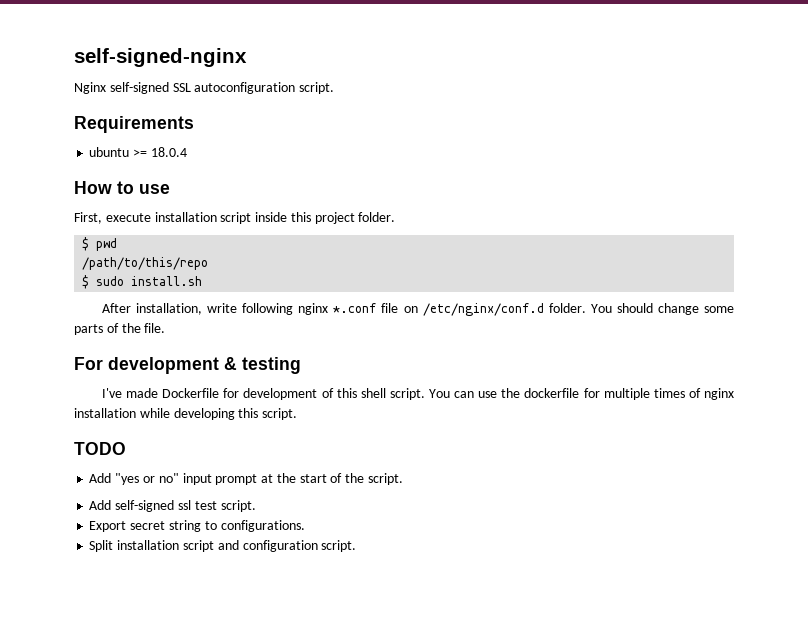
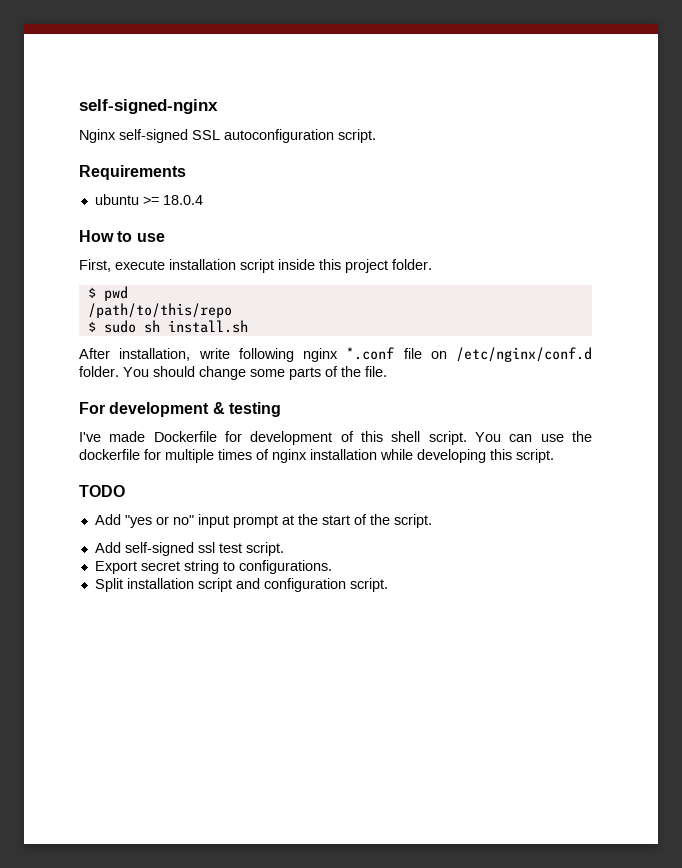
- $ sudo install.sh
+ $ sudo sh install.sh

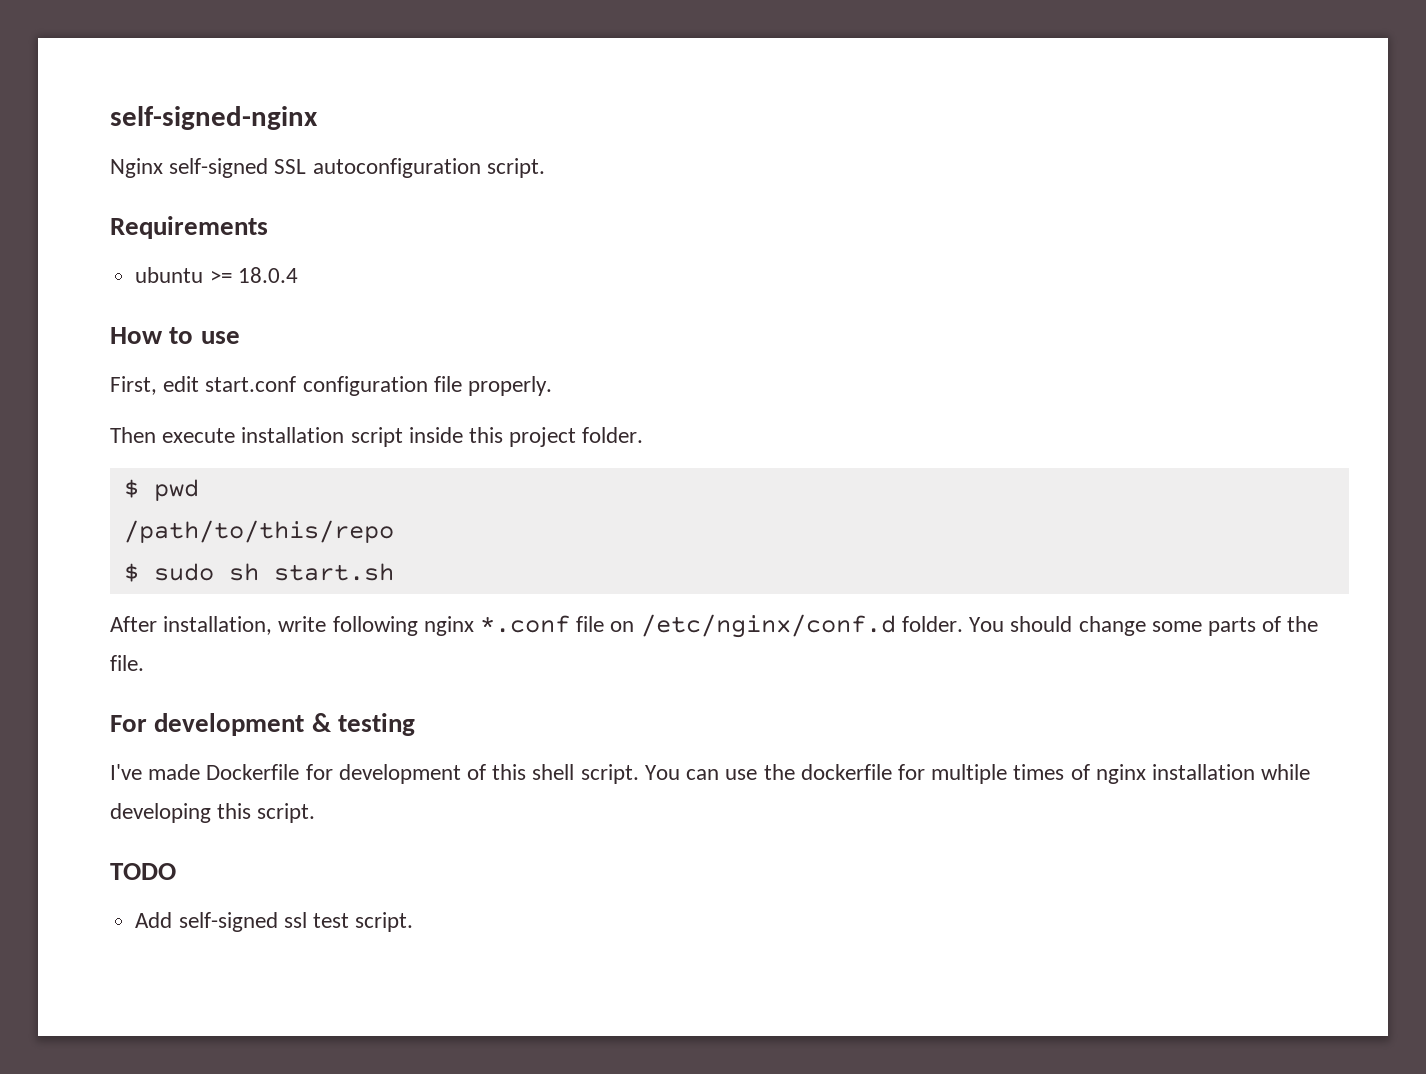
- First, execute installation script inside this project folder.
+ First, edit start.conf configuration file properly.
+ Then execute installation script inside this project folder.
- $ sudo sh install.sh
+ $ sudo sh start.sh
- Add "yes or no" input prompt at the start of the script.
- Export secret string to configurations.
- Split installation script and configuration script.

